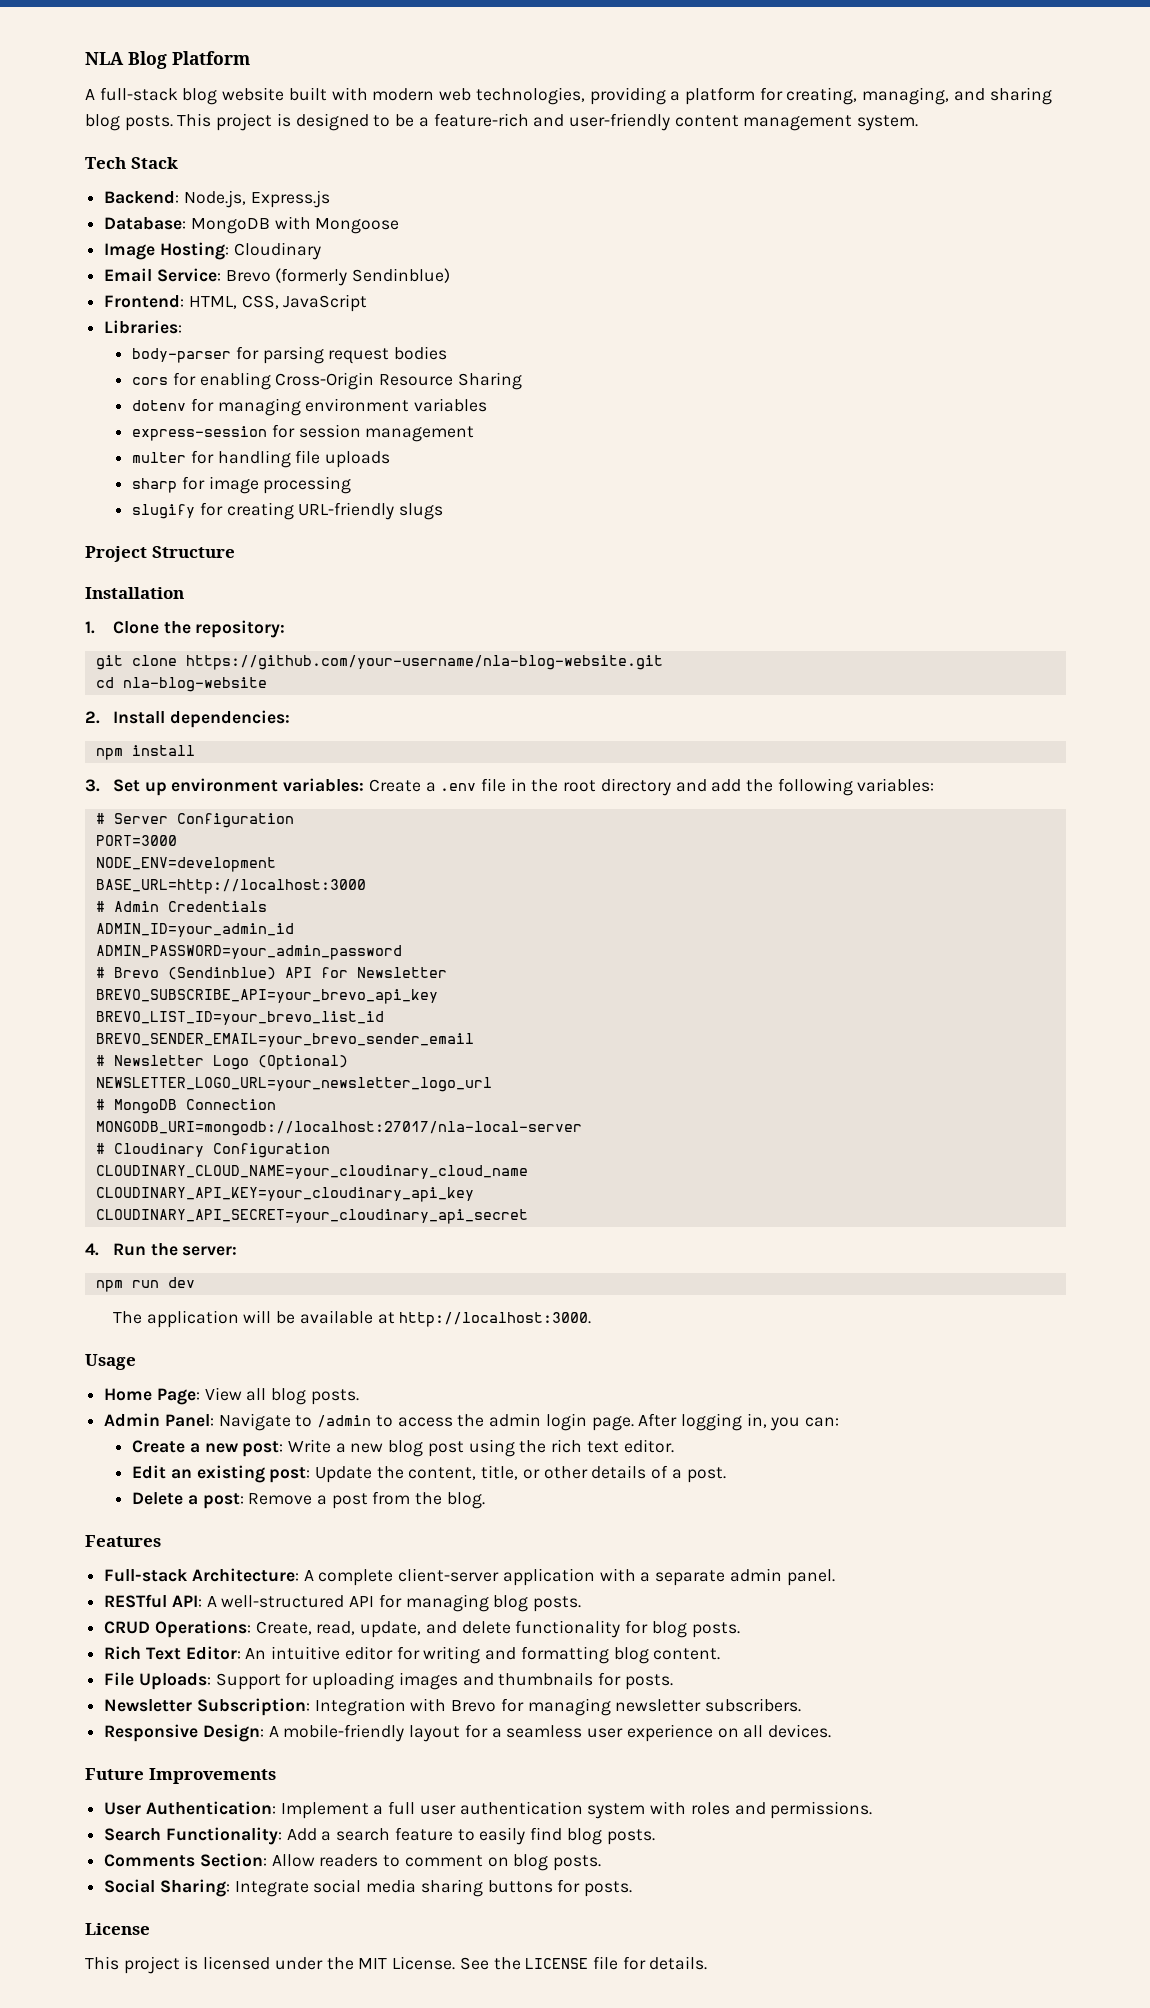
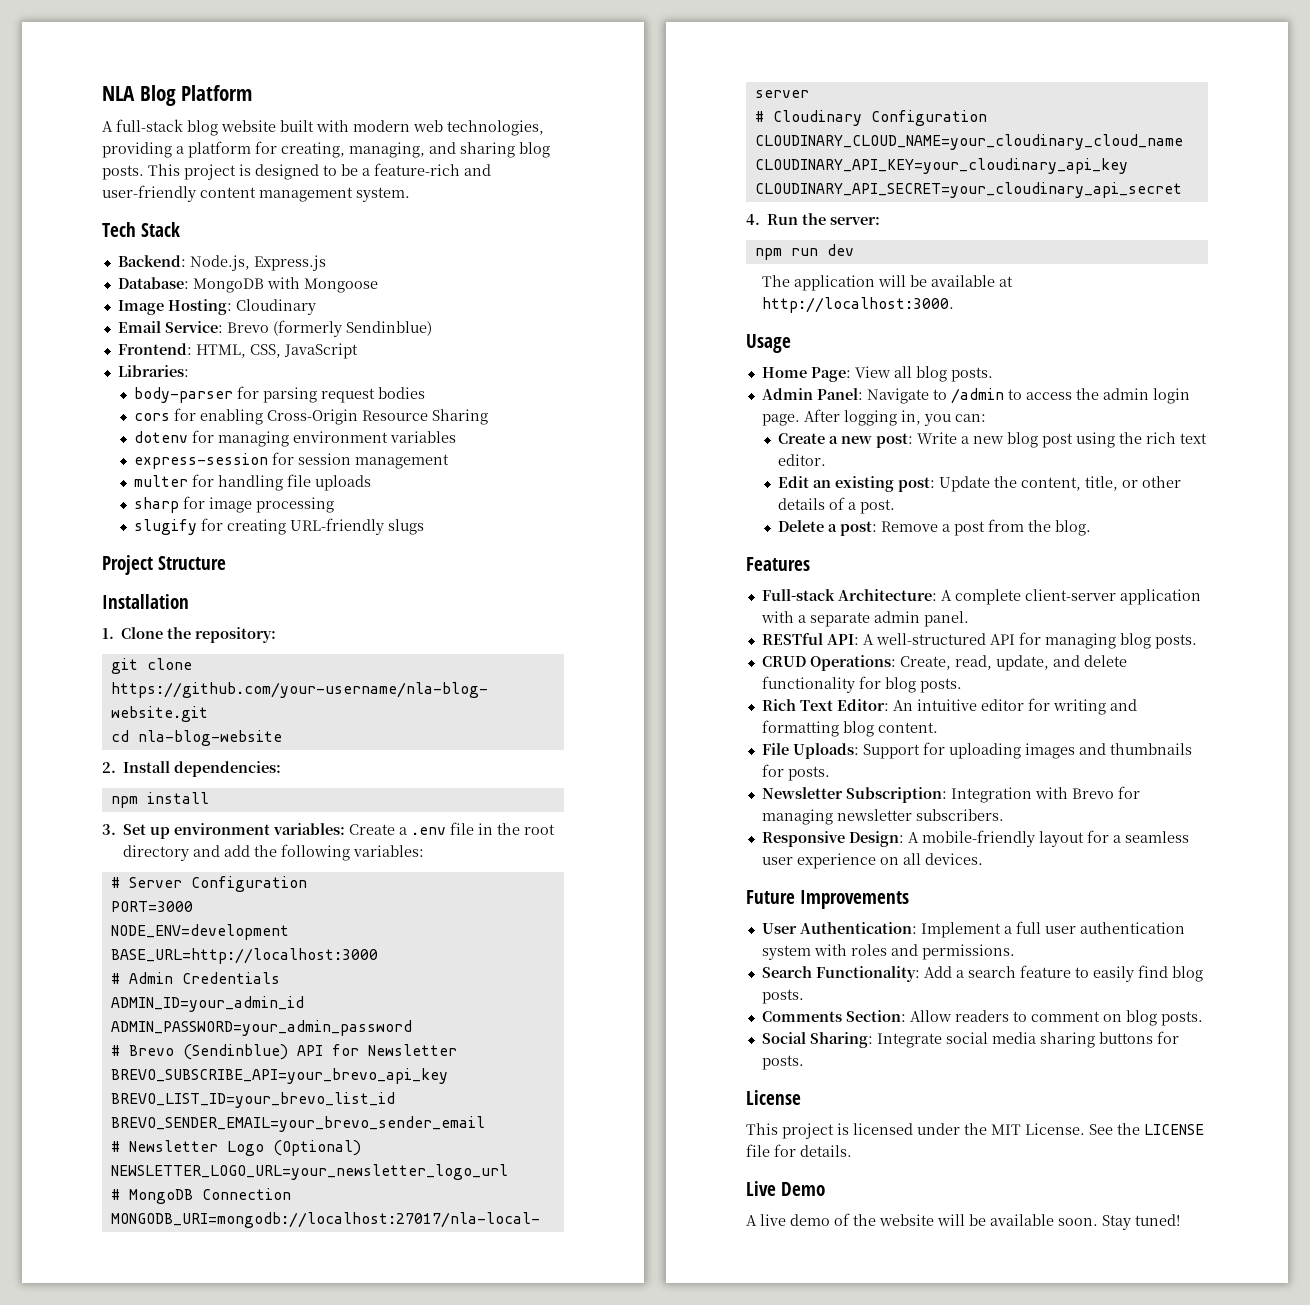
+ Live Demo
+ A live demo of the website will be available soon. Stay tuned!

